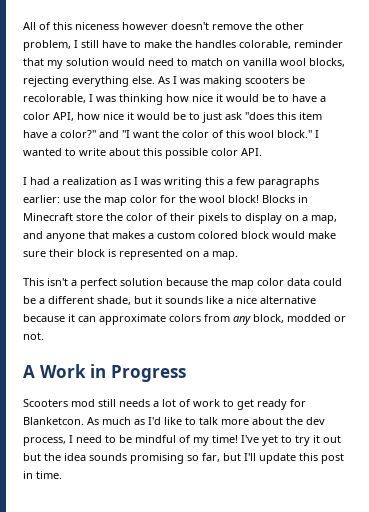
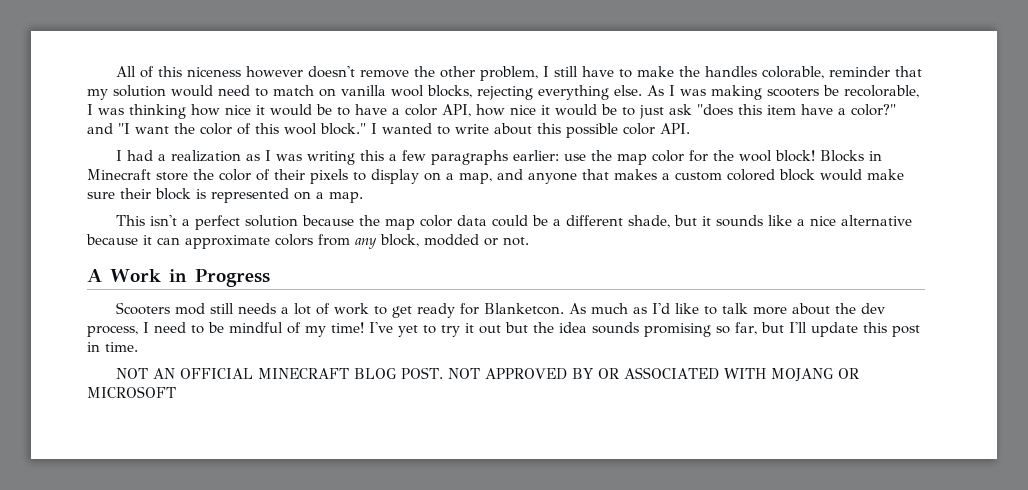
+ NOT AN OFFICIAL MINECRAFT BLOG POST. NOT APPROVED BY OR ASSOCIATED WITH MOJANG OR MICROSOFT

